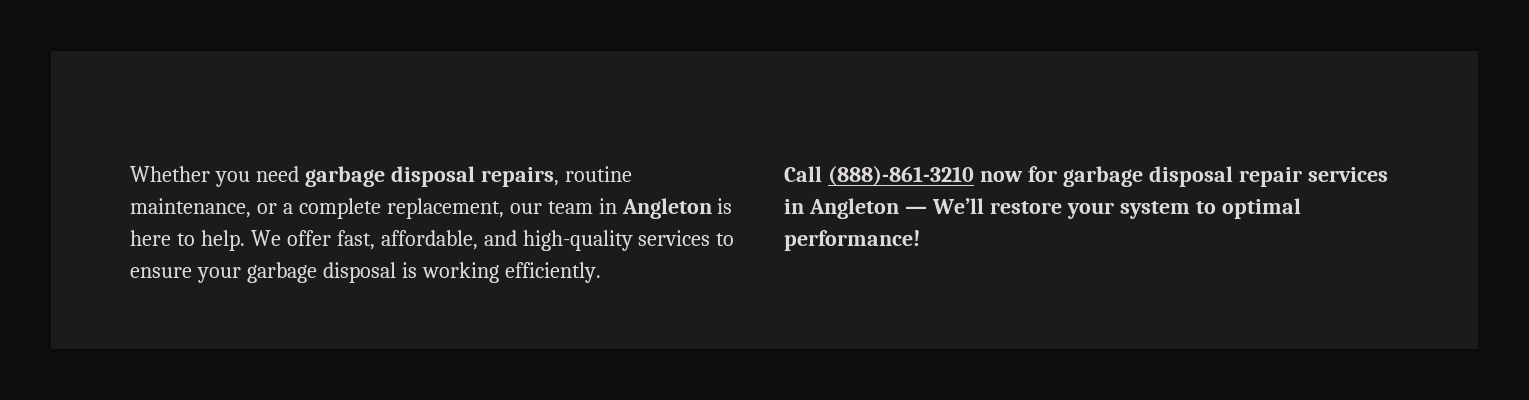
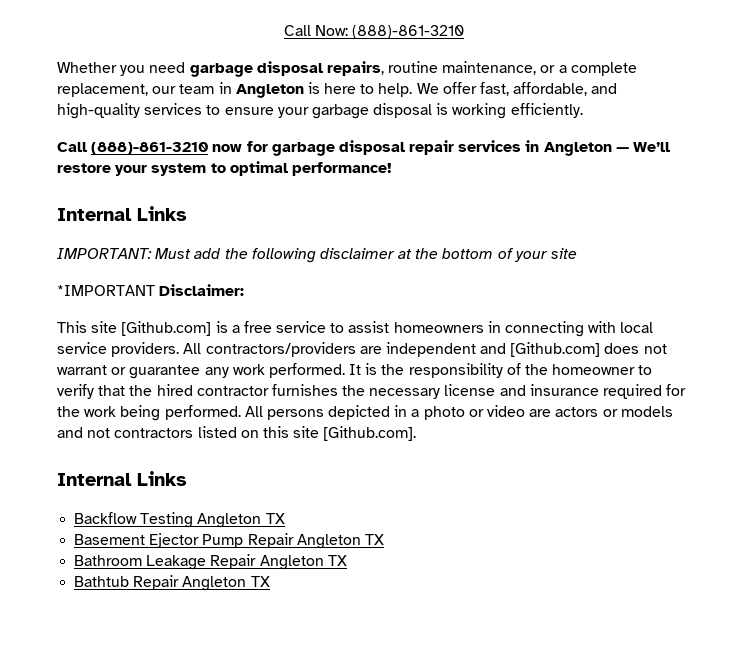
+ Call Now: (888)-861-3210
  Call (888)-861-3210 now for garbage disposal repair services in Angleton — We’ll restore your system to optimal performance!
+ Internal Links
+ IMPORTANT: Must add the following disclaimer at the bottom of your site
+ *IMPORTANT Disclaimer:
+ This site [Github.com] is a free service to assist homeowners in connecting with local service providers. All contractors/providers are independent and [Github.com] does not warrant or guarantee any work performed. It is the responsibility of the homeowner to verify that the hired contractor furnishes the necessary license and insurance required for the work being performed. All persons depicted in a photo or video are actors or models and not contractors listed on this site [Github.com].
+ Internal Links
+ Backflow Testing Angleton TX
+ Basement Ejector Pump Repair Angleton TX
+ Bathroom Leakage Repair Angleton TX
+ Bathtub Repair Angleton TX

